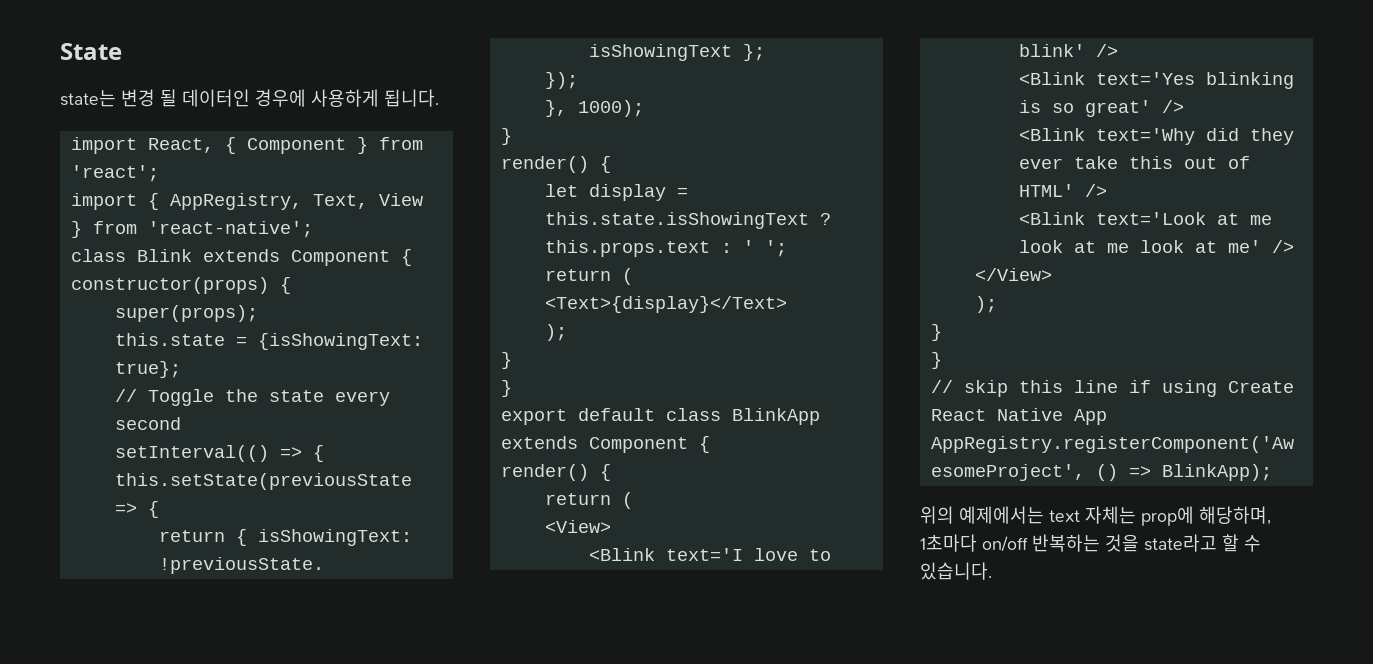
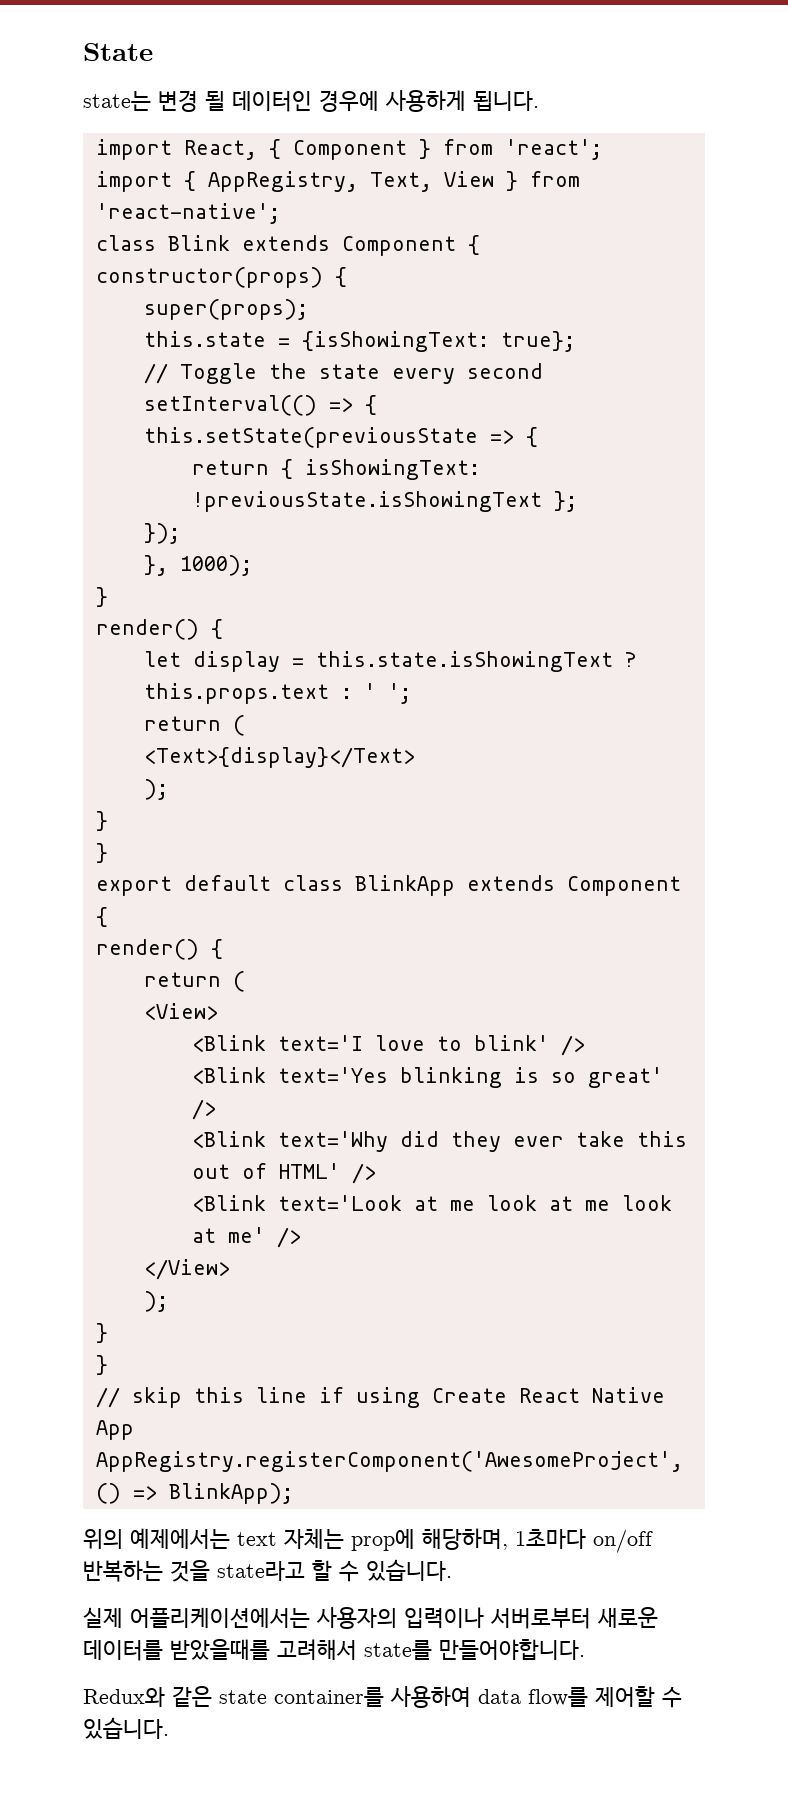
+ 실제 어플리케이션에서는 사용자의 입력이나 서버로부터 새로운 데이터를 받았을때를 고려해서 state를 만들어야합니다.
+ Redux와 같은 state container를 사용하여 data flow를 제어할 수 있습니다.

